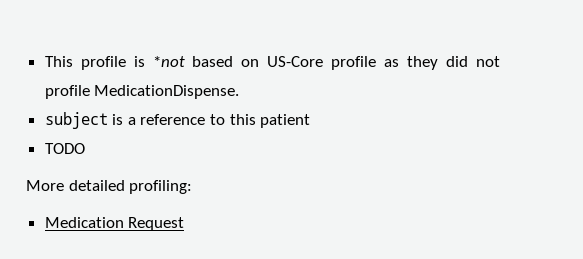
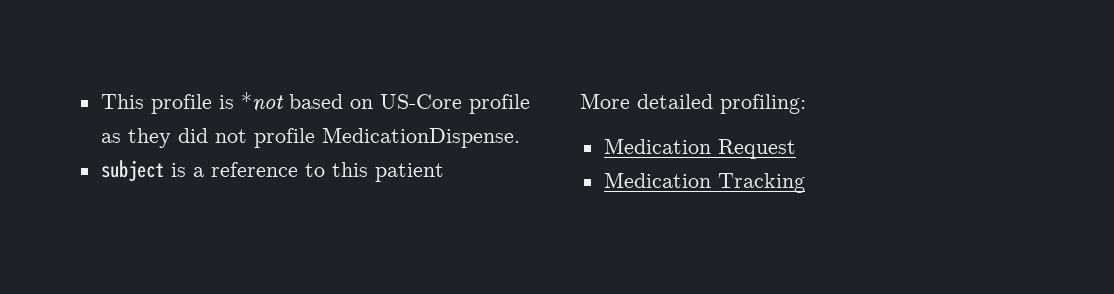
- TODO
+ Medication Tracking

